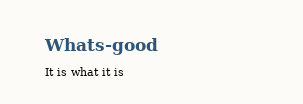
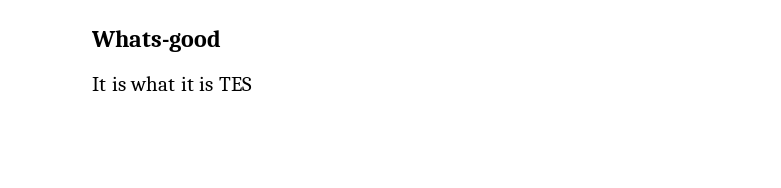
- It is what it is
+ It is what it is TES

